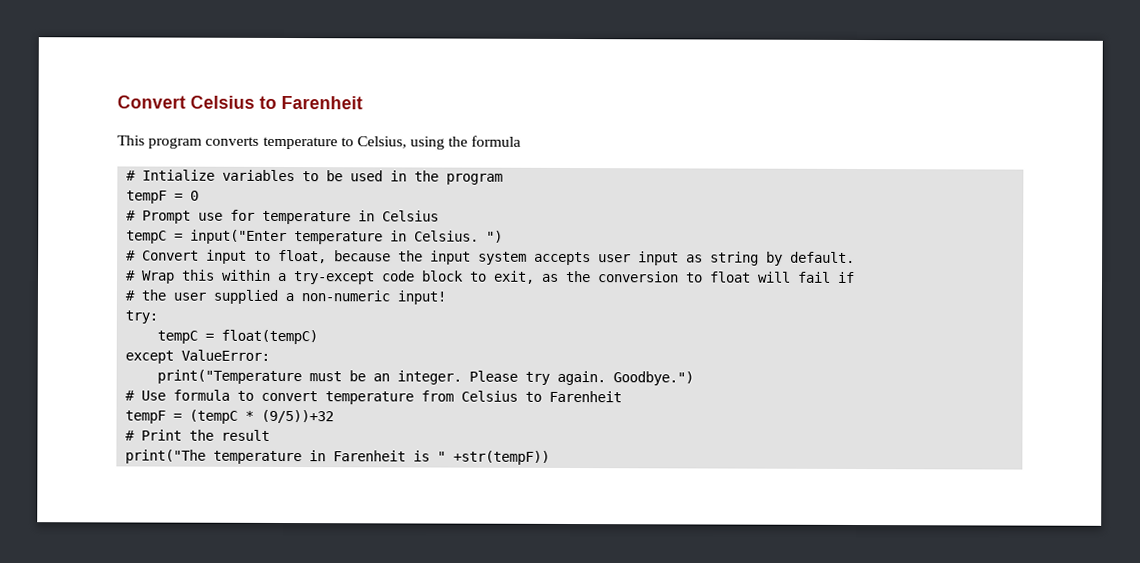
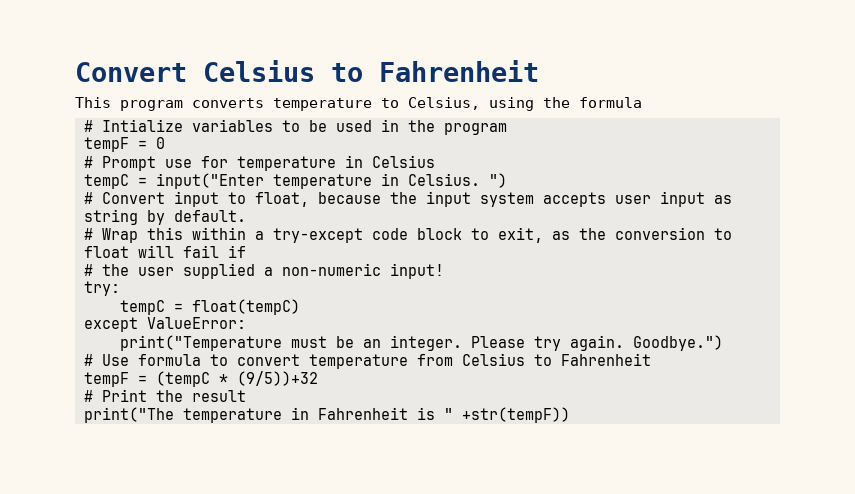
- Convert Celsius to Farenheit
+ Convert Celsius to Fahrenheit
- # Use formula to convert temperature from Celsius to Farenheit
+ # Use formula to convert temperature from Celsius to Fahrenheit
- print("The temperature in Farenheit is " +str(tempF))
+ print("The temperature in Fahrenheit is " +str(tempF))

